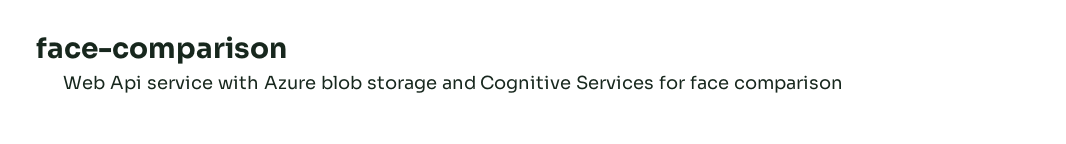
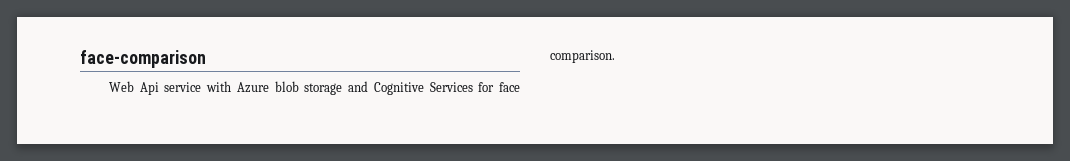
- Web Api service with Azure blob storage and Cognitive Services for face comparison
+ Web Api service with Azure blob storage and Cognitive Services for face comparison.

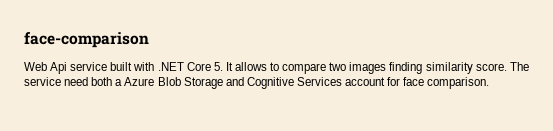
- Web Api service with Azure blob storage and Cognitive Services for face comparison.
+ Web Api service built with .NET Core 5. It allows to compare two images finding similarity score. The service need both a Azure Blob Storage and Cognitive Services account for face comparison.

